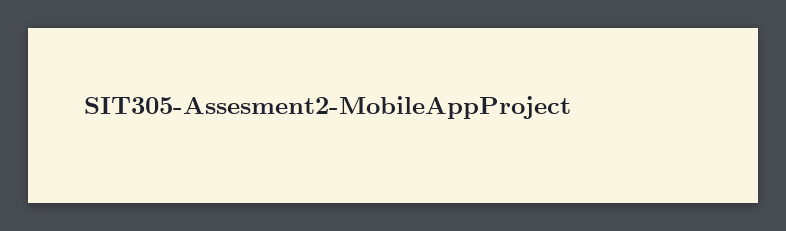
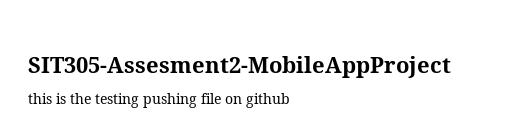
+ this is the testing pushing file on github

